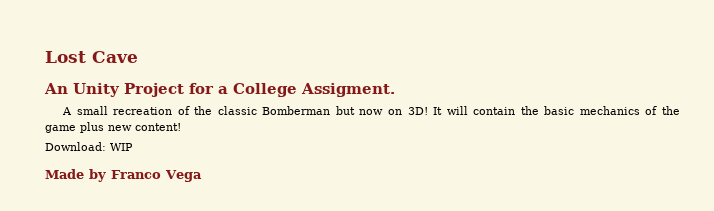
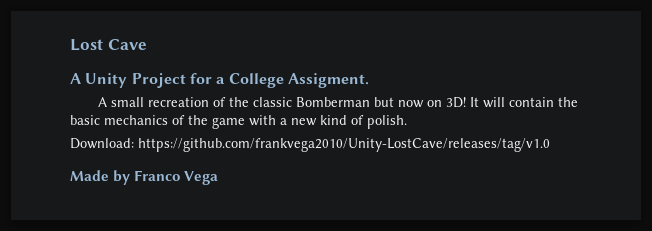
- An Unity Project for a College Assigment.
+ A Unity Project for a College Assigment.
- It will contain the basic mechanics of the game plus new content!
+ It will contain the basic mechanics of the game with a new kind of polish.
- Download: WIP
+ Download: https://github.com/frankvega2010/Unity-LostCave/releases/tag/v1.0

